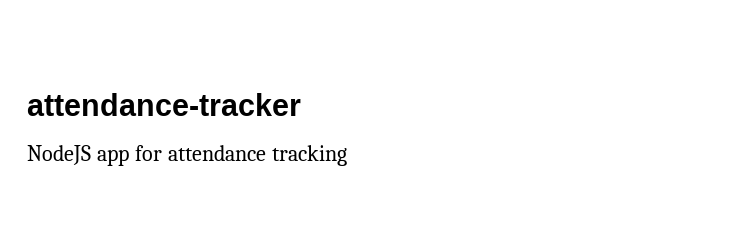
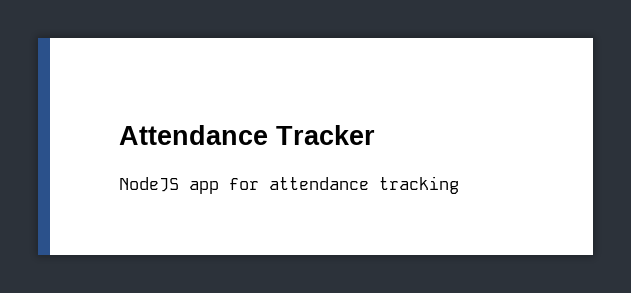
- attendance-tracker
+ Attendance Tracker

